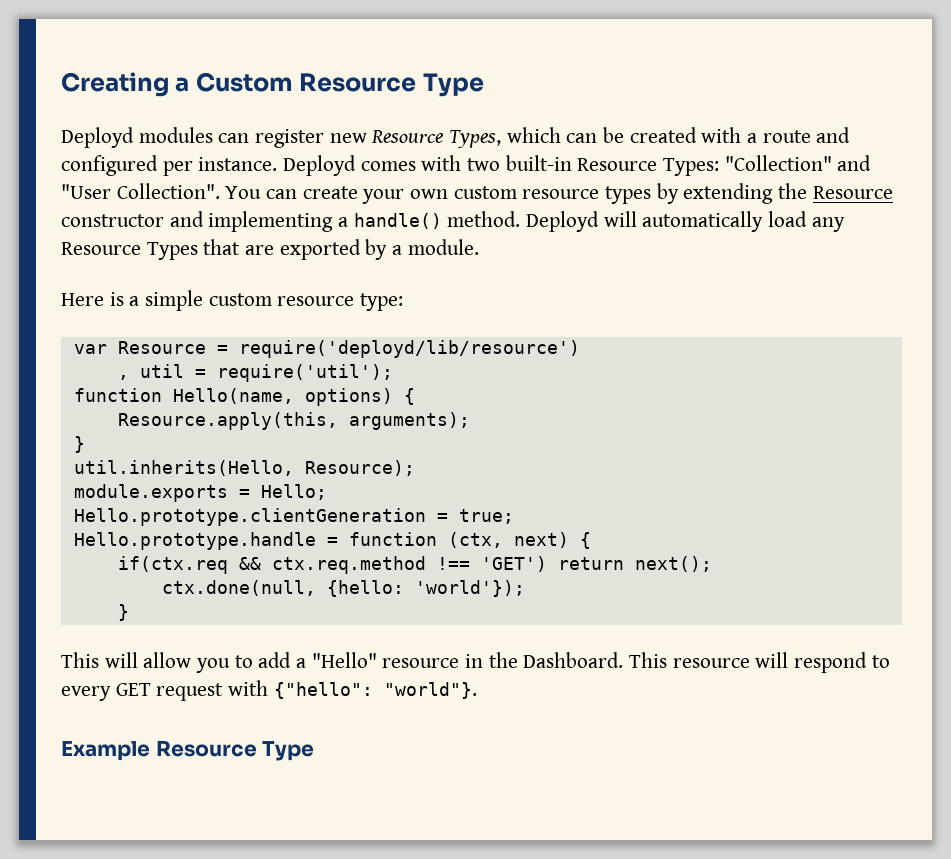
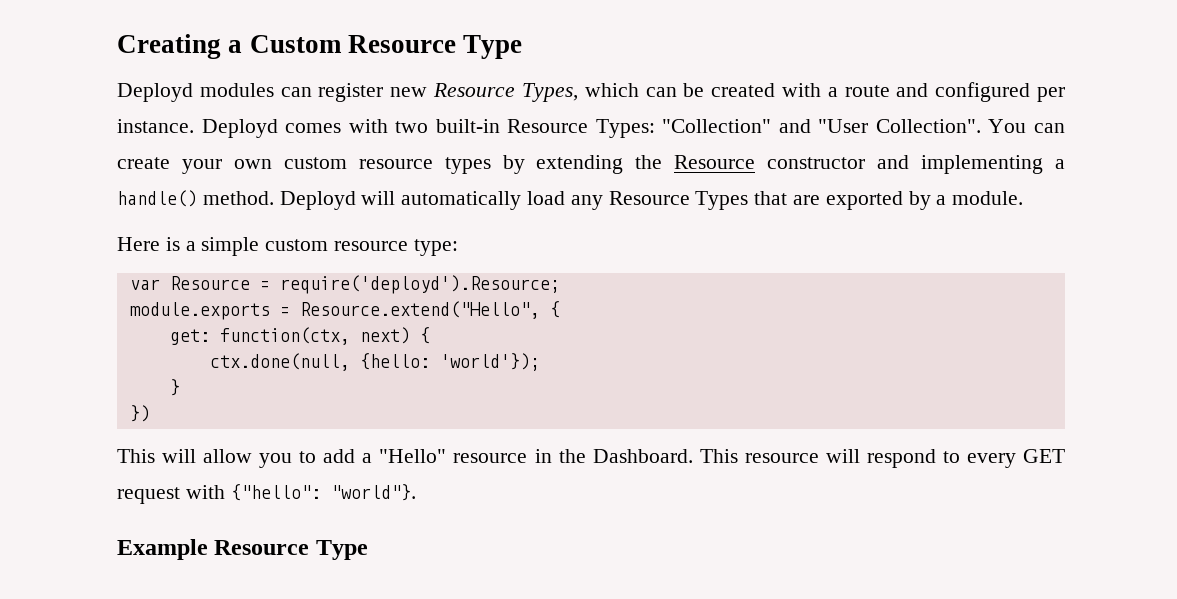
- var Resource = require('deployd/lib/resource')
- , util = require('util');
- function Hello(name, options) {
- Resource.apply(this, arguments);
- }
- util.inherits(Hello, Resource);
- module.exports = Hello;
- Hello.prototype.clientGeneration = true;
- Hello.prototype.handle = function (ctx, next) {
- if(ctx.req && ctx.req.method !== 'GET') return next();
+ var Resource = require('deployd').Resource;
+ module.exports = Resource.extend("Hello", {
+ get: function(ctx, next) {
+ })

